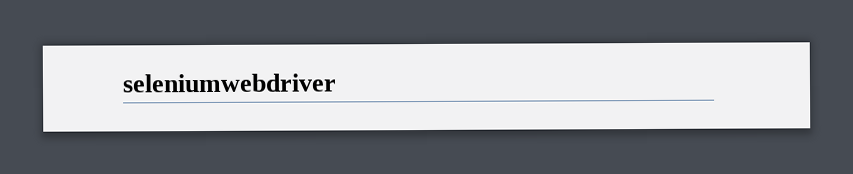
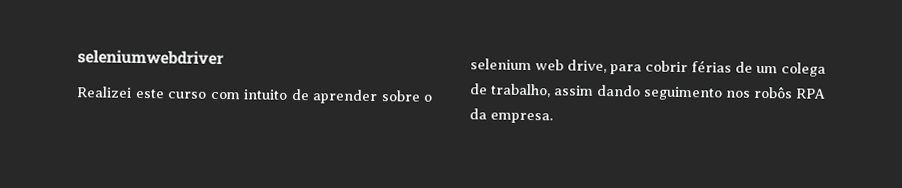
+ Realizei este curso com intuito de aprender sobre o selenium web drive, para cobrir férias de um colega de trabalho, assim dando seguimento nos robôs RPA da empresa.

